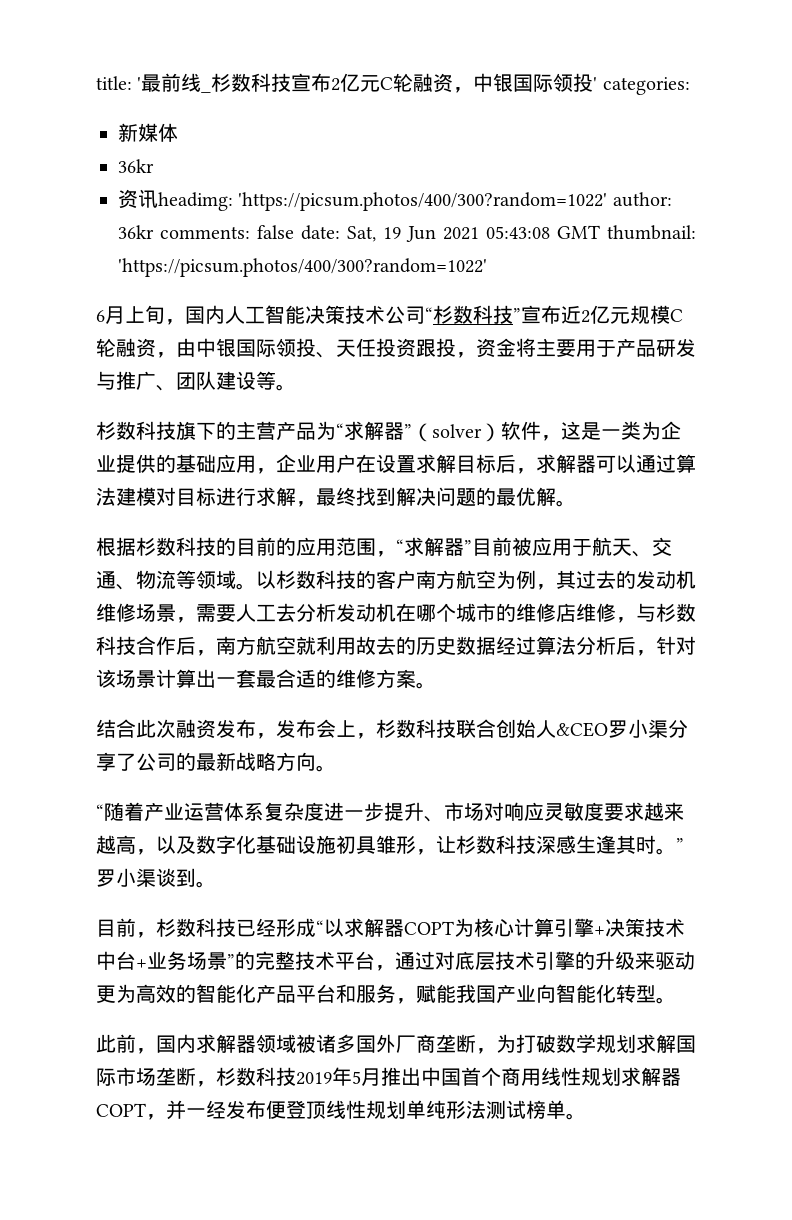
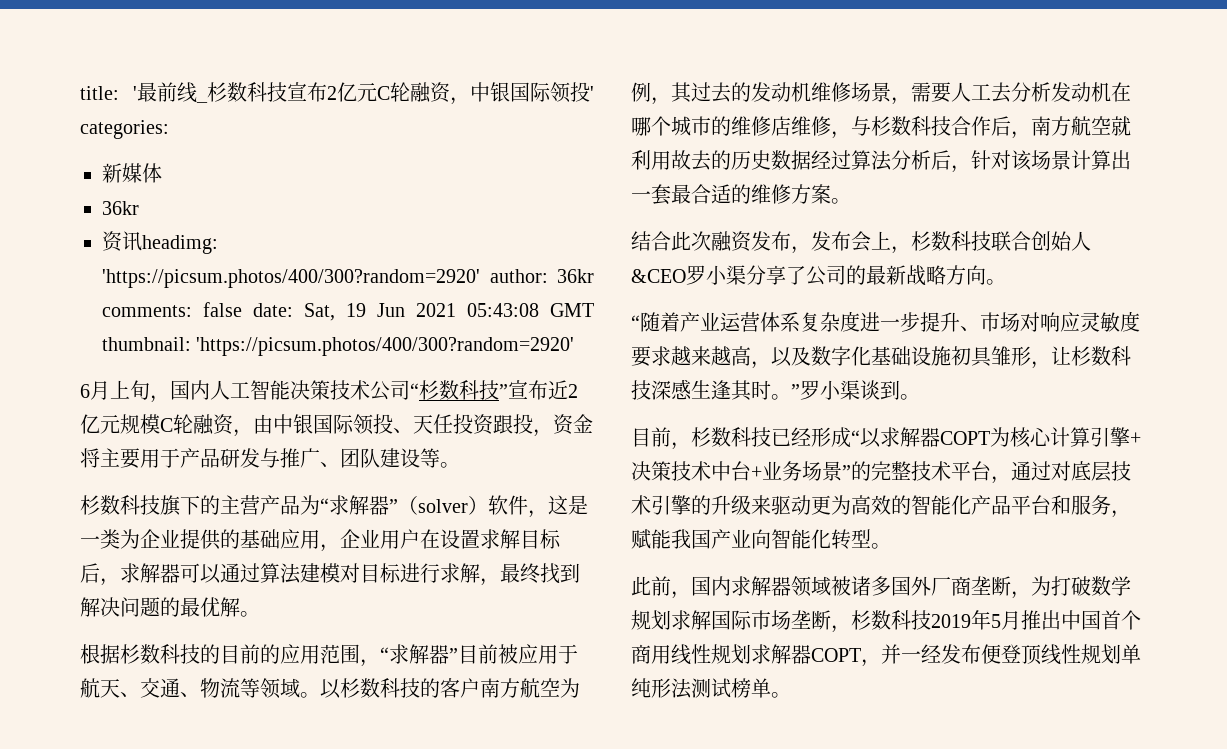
- 资讯headimg: 'https://picsum.photos/400/300?random=1022' author: 36kr comments: false date: Sat, 19 Jun 2021 05:43:08 GMT thumbnail: 'https://picsum.photos/400/300?random=1022'
+ 资讯headimg: 'https://picsum.photos/400/300?random=2920' author: 36kr comments: false date: Sat, 19 Jun 2021 05:43:08 GMT thumbnail: 'https://picsum.photos/400/300?random=2920'

